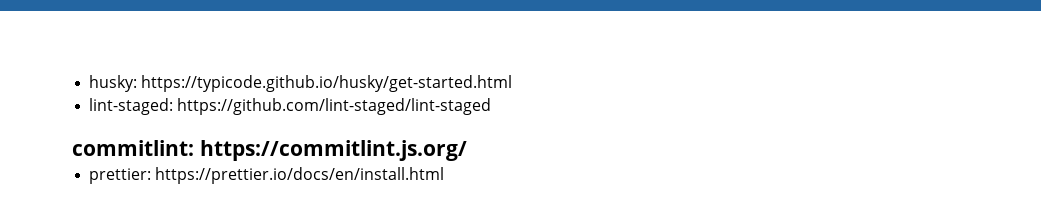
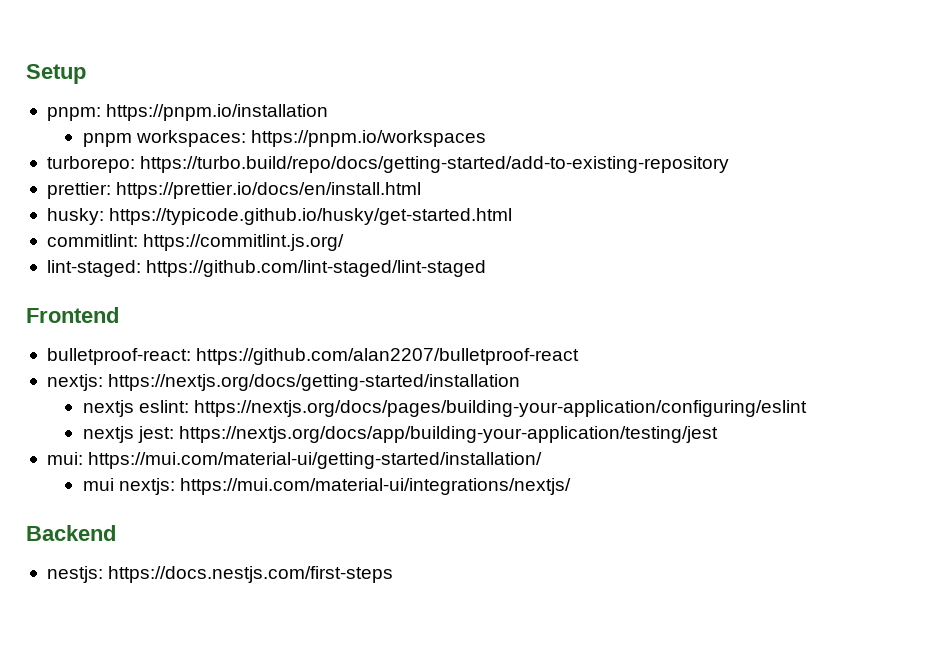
+ Setup
+ pnpm: https://pnpm.io/installation
+ pnpm workspaces: https://pnpm.io/workspaces
+ turborepo: https://turbo.build/repo/docs/getting-started/add-to-existing-repository
+ prettier: https://prettier.io/docs/en/install.html
+ commitlint: https://commitlint.js.org/
- commitlint: https://commitlint.js.org/
- prettier: https://prettier.io/docs/en/install.html
+ Frontend
+ bulletproof-react: https://github.com/alan2207/bulletproof-react
+ nextjs: https://nextjs.org/docs/getting-started/installation
+ nextjs eslint: https://nextjs.org/docs/pages/building-your-application/configuring/eslint
+ nextjs jest: https://nextjs.org/docs/app/building-your-application/testing/jest
+ mui: https://mui.com/material-ui/getting-started/installation/
+ mui nextjs: https://mui.com/material-ui/integrations/nextjs/
+ Backend
+ nestjs: https://docs.nestjs.com/first-steps

